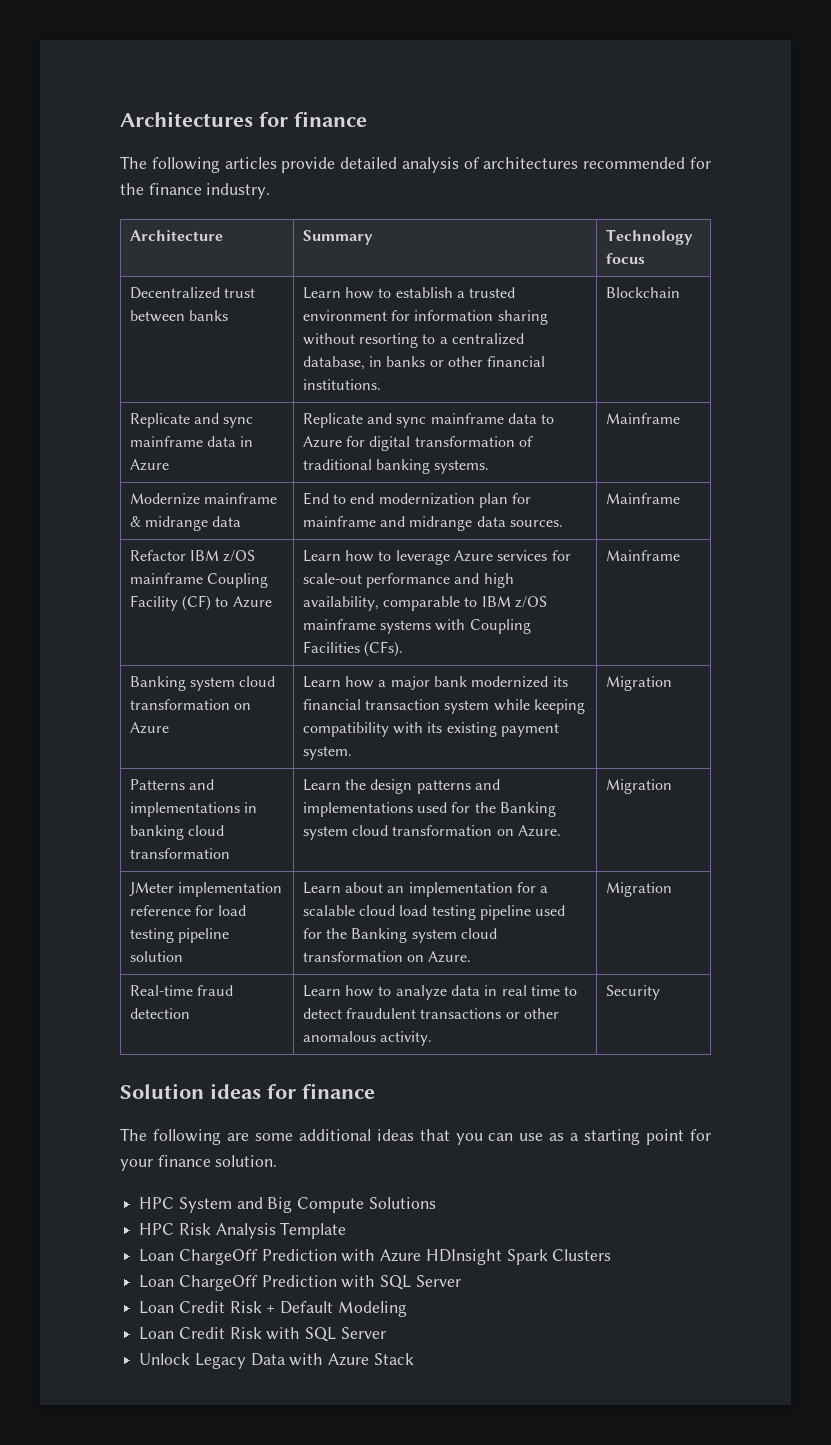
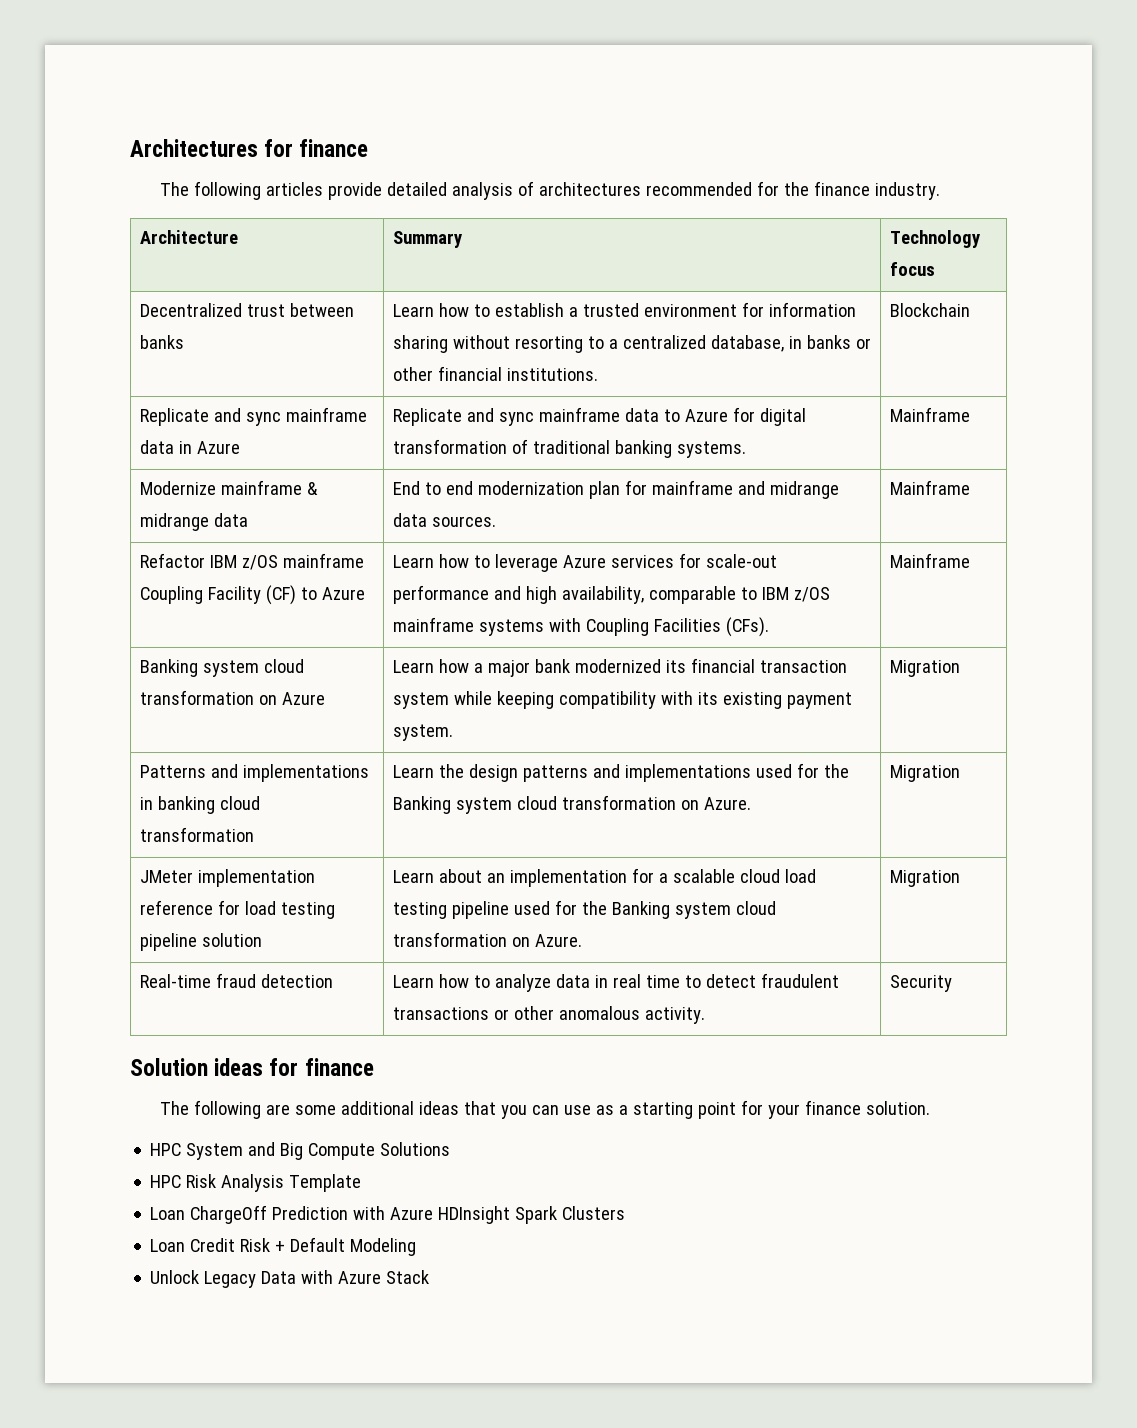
- Loan ChargeOff Prediction with SQL Server
- Loan Credit Risk with SQL Server

